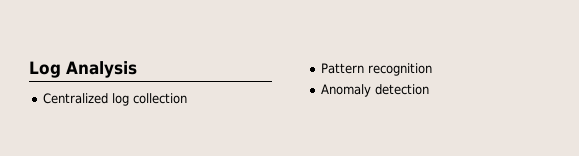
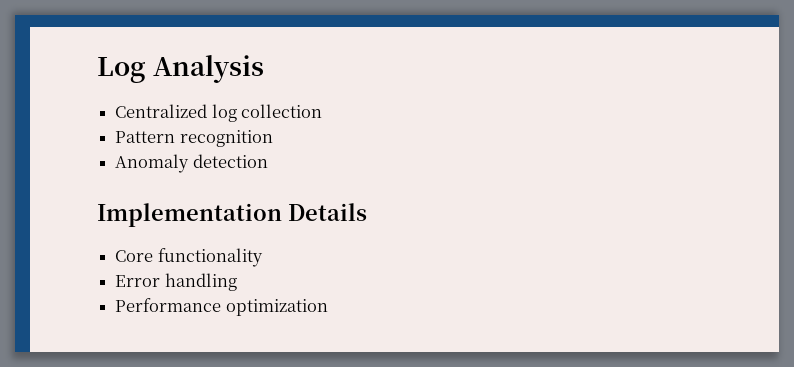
+ Implementation Details
+ Core functionality
+ Error handling
+ Performance optimization

